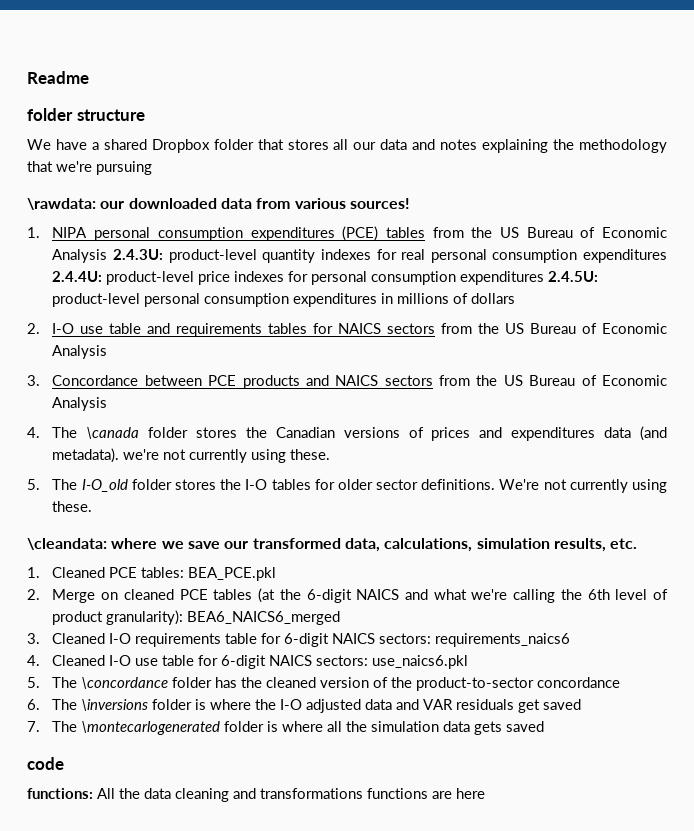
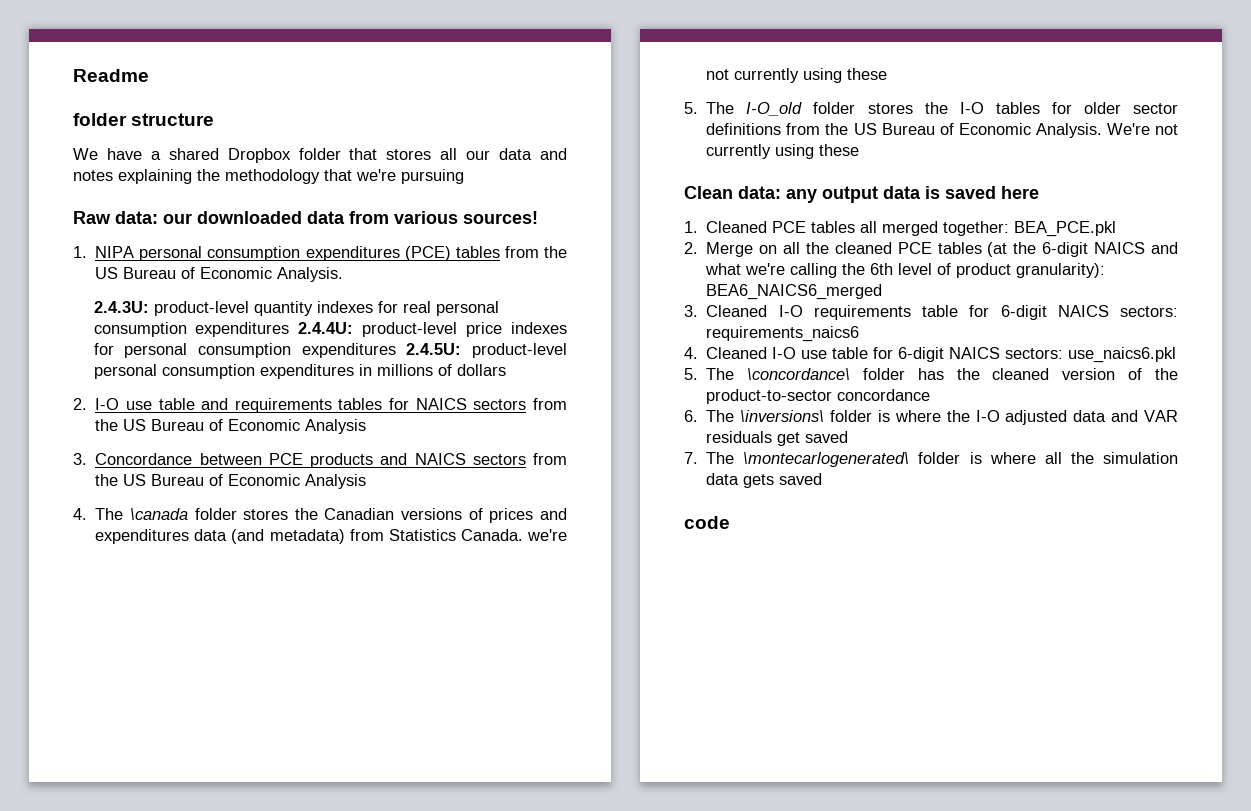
- \rawdata: our downloaded data from various sources!
+ Raw data: our downloaded data from various sources!
- 1. NIPA personal consumption expenditures (PCE) tables from the US Bureau of Economic Analysis 2.4.3U: product-level quantity indexes for real personal consumption expenditures 2.4.4U: product-level price indexes for personal consumption expenditures 2.4.5U: product-level personal consumption expenditures in millions of dollars
+ 1. NIPA personal consumption expenditures (PCE) tables from the US Bureau of Economic Analysis.
+ 2.4.3U: product-level quantity indexes for real personal consumption expenditures 2.4.4U: product-level price indexes for personal consumption expenditures 2.4.5U: product-level personal consumption expenditures in millions of dollars
- 4. The \canada folder stores the Canadian versions of prices and expenditures data (and metadata). we're not currently using these.
+ 4. The \canada folder stores the Canadian versions of prices and expenditures data (and metadata) from Statistics Canada. we're not currently using these
- 5. The I-O_old folder stores the I-O tables for older sector definitions. We're not currently using these.
- \cleandata: where we save our transformed data, calculations, simulation results, etc.
+ 5. The I-O_old folder stores the I-O tables for older sector definitions from the US Bureau of Economic Analysis. We're not currently using these
+ Clean data: any output data is saved here
- 1. Cleaned PCE tables: BEA_PCE.pkl
+ 1. Cleaned PCE tables all merged together: BEA_PCE.pkl
- 2. Merge on cleaned PCE tables (at the 6-digit NAICS and what we're calling the 6th level of product granularity): BEA6_NAICS6_merged
+ 2. Merge on all the cleaned PCE tables (at the 6-digit NAICS and what we're calling the 6th level of product granularity): BEA6_NAICS6_merged
- 5. The \concordance folder has the cleaned version of the product-to-sector concordance
+ 5. The \concordance\ folder has the cleaned version of the product-to-sector concordance
- 6. The \inversions folder is where the I-O adjusted data and VAR residuals get saved
+ 6. The \inversions\ folder is where the I-O adjusted data and VAR residuals get saved
- 7. The \montecarlogenerated folder is where all the simulation data gets saved
+ 7. The \montecarlogenerated\ folder is where all the simulation data gets saved
- functions: All the data cleaning and transformations functions are here

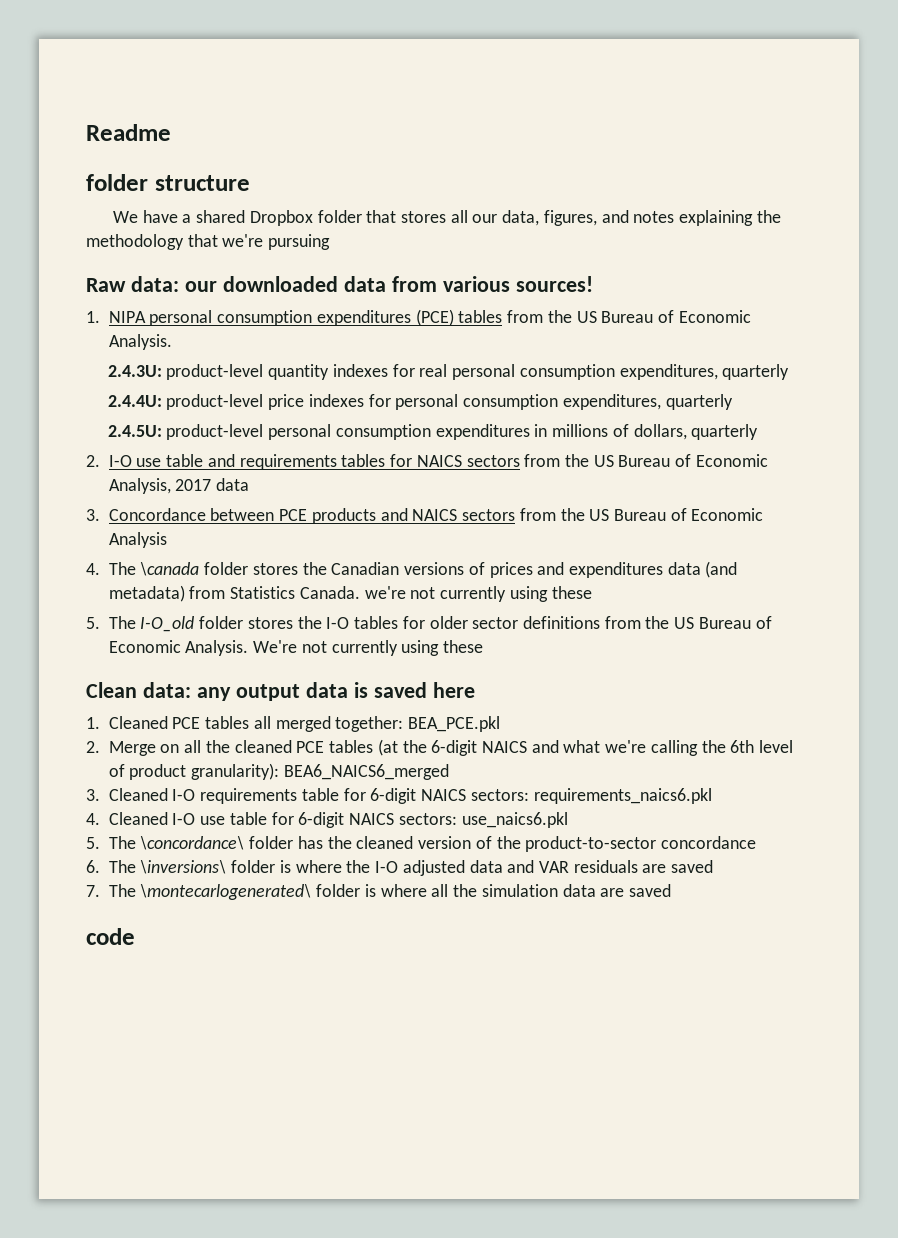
- We have a shared Dropbox folder that stores all our data and notes explaining the methodology that we're pursuing
+ We have a shared Dropbox folder that stores all our data, figures, and notes explaining the methodology that we're pursuing
- 2.4.3U: product-level quantity indexes for real personal consumption expenditures 2.4.4U: product-level price indexes for personal consumption expenditures 2.4.5U: product-level personal consumption expenditures in millions of dollars
+ 2.4.3U: product-level quantity indexes for real personal consumption expenditures, quarterly
+ 2.4.4U: product-level price indexes for personal consumption expenditures, quarterly
+ 2.4.5U: product-level personal consumption expenditures in millions of dollars, quarterly
- 2. I-O use table and requirements tables for NAICS sectors from the US Bureau of Economic Analysis
+ 2. I-O use table and requirements tables for NAICS sectors from the US Bureau of Economic Analysis, 2017 data
- 3. Cleaned I-O requirements table for 6-digit NAICS sectors: requirements_naics6
+ 3. Cleaned I-O requirements table for 6-digit NAICS sectors: requirements_naics6.pkl
- 6. The \inversions\ folder is where the I-O adjusted data and VAR residuals get saved
+ 6. The \inversions\ folder is where the I-O adjusted data and VAR residuals are saved
- 7. The \montecarlogenerated\ folder is where all the simulation data gets saved
+ 7. The \montecarlogenerated\ folder is where all the simulation data are saved

